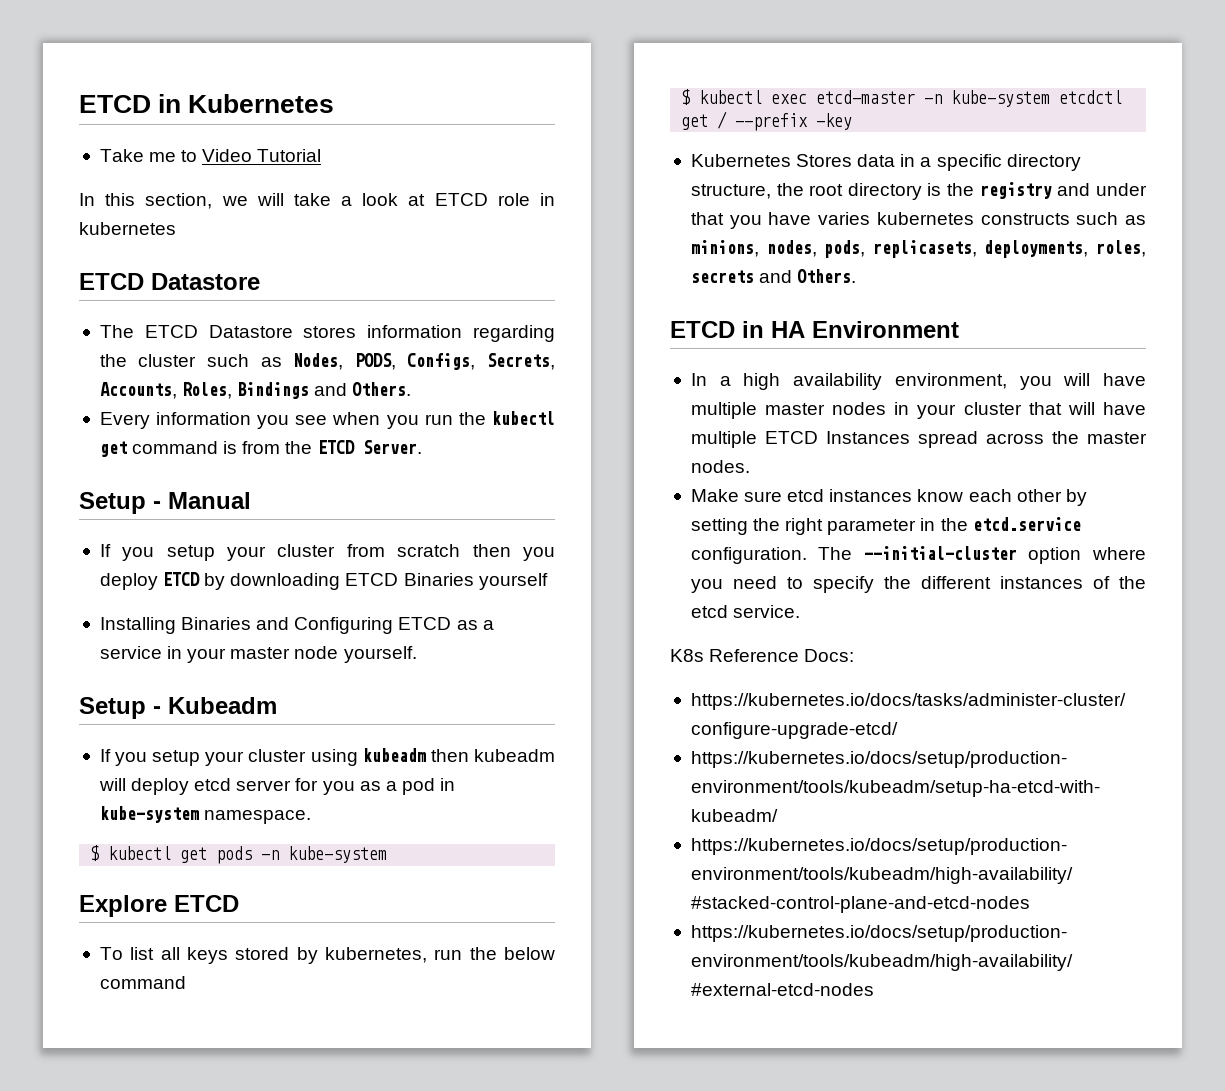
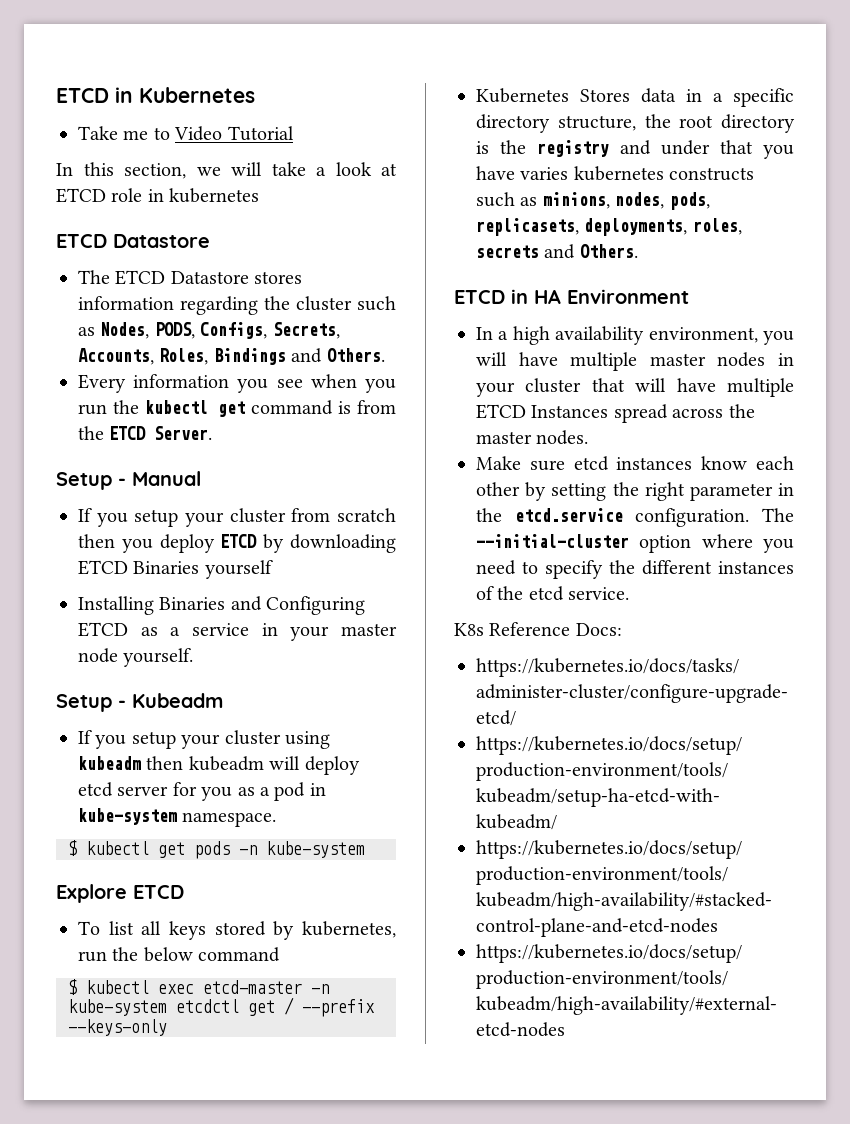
- $ kubectl exec etcd-master -n kube-system etcdctl get / --prefix -key
+ $ kubectl exec etcd-master -n kube-system etcdctl get / --prefix --keys-only

